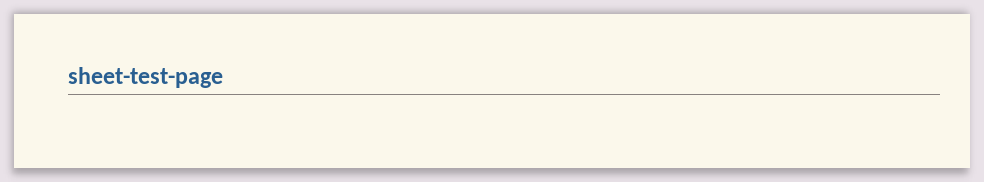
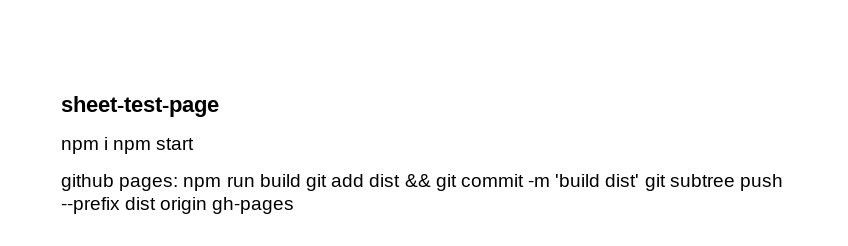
+ npm i npm start
+ github pages: npm run build git add dist && git commit -m 'build dist' git subtree push --prefix dist origin gh-pages

